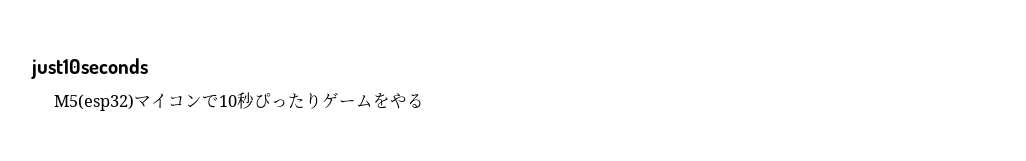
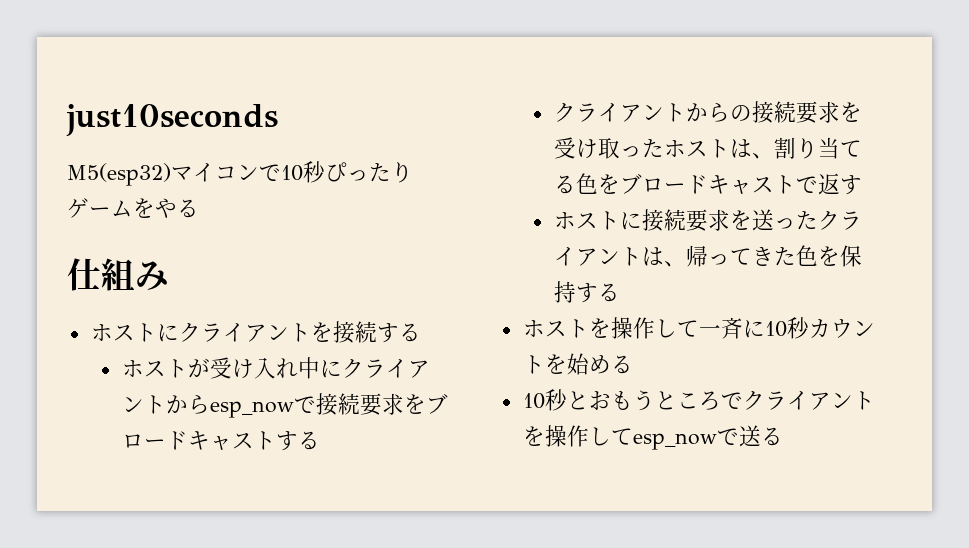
+ 仕組み
+ ホストにクライアントを接続する
+ ホストが受け入れ中にクライアントからesp_nowで接続要求をブロードキャストする
+ クライアントからの接続要求を受け取ったホストは、割り当てる色をブロードキャストで返す
+ ホストに接続要求を送ったクライアントは、帰ってきた色を保持する
+ ホストを操作して一斉に10秒カウントを始める
+ 10秒とおもうところでクライアントを操作してesp_nowで送る

